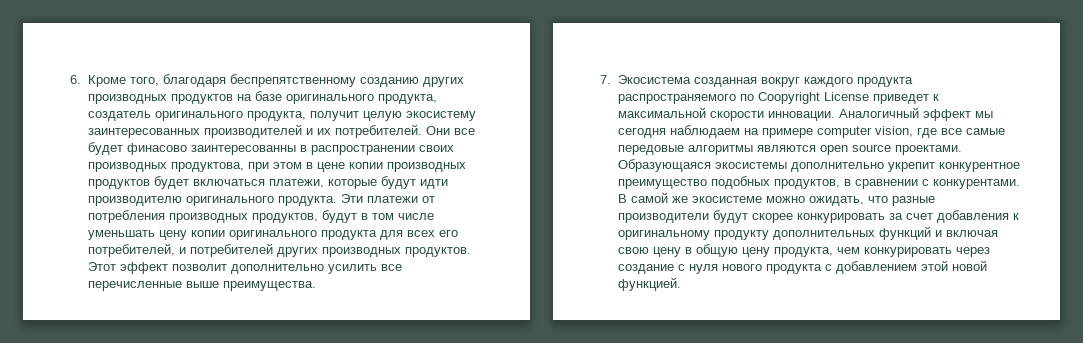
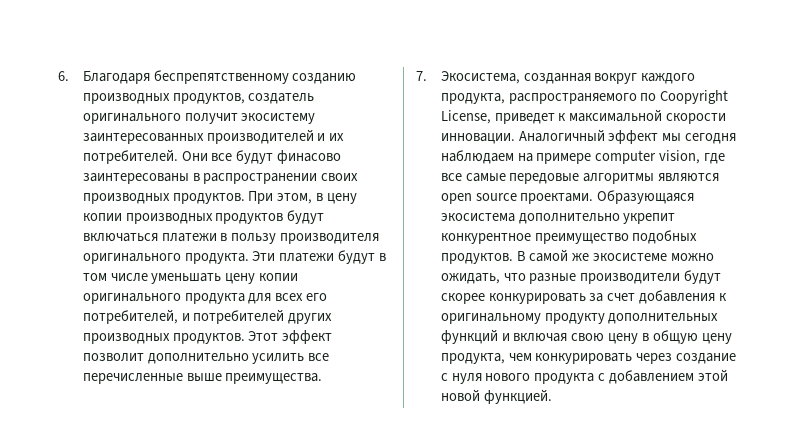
- 6. Кроме того, благодаря беспрепятственному созданию других производных продуктов на базе оригинального продукта, создатель оригинального продукта, получит целую экосистему заинтересованных производителей и их потребителей.
+ 6. Благодаря беспрепятственному созданию производных продуктов, создатель оригинального получит экосистему заинтересованных производителей и их потребителей.
- Они все будет финасово заинтересованны в распространении своих производных продуктова, при этом в цене копии производных продуктов будет включаться платежи, которые будут идти производителю оригинального продукта. Эти платежи от потребления производных продуктов, будут в том числе уменьшать цену копии оригинального продукта для всех его потребителей, и потребителей других производных продуктов.
+ Они все будут финасово заинтересованы в распространении своих производных продуктов. При этом, в цену копии производных продуктов будут включаться платежи в пользу производителя оригинального продукта. Эти платежи будут в том числе уменьшать цену копии оригинального продукта для всех его потребителей, и потребителей других производных продуктов.
- 7. Экосистема созданная вокруг каждого продукта распространяемого по Coopyright License приведет к максимальной скорости инновации.
+ 7. Экосистема, созданная вокруг каждого продукта, распространяемого по Coopyright License, приведет к максимальной скорости инновации.
- Образующаяся экосистемы дополнительно укрепит конкурентное преимущество подобных продуктов, в сравнении с конкурентами.
+ Образующаяся экосистема дополнительно укрепит конкурентное преимущество подобных продуктов.

